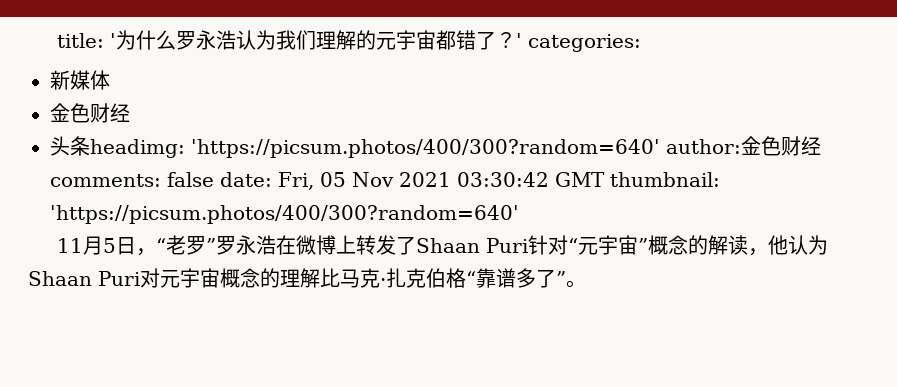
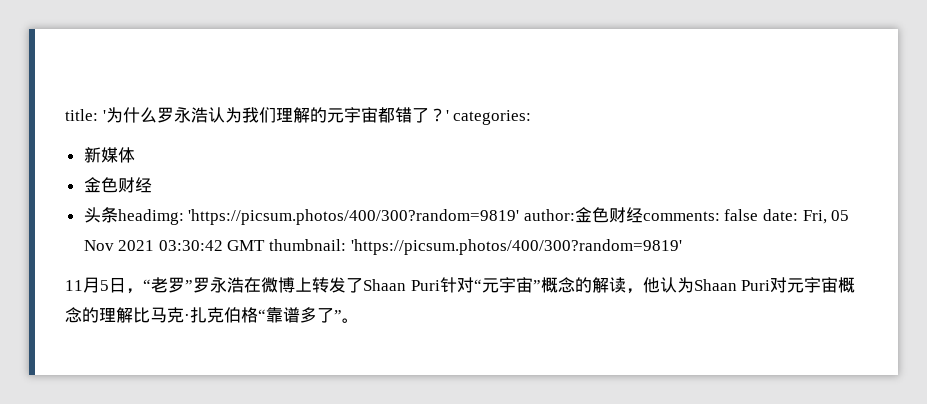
- 头条headimg: 'https://picsum.photos/400/300?random=640' author:金色财经comments: false date: Fri, 05 Nov 2021 03:30:42 GMT thumbnail: 'https://picsum.photos/400/300?random=640'
+ 头条headimg: 'https://picsum.photos/400/300?random=9819' author:金色财经comments: false date: Fri, 05 Nov 2021 03:30:42 GMT thumbnail: 'https://picsum.photos/400/300?random=9819'

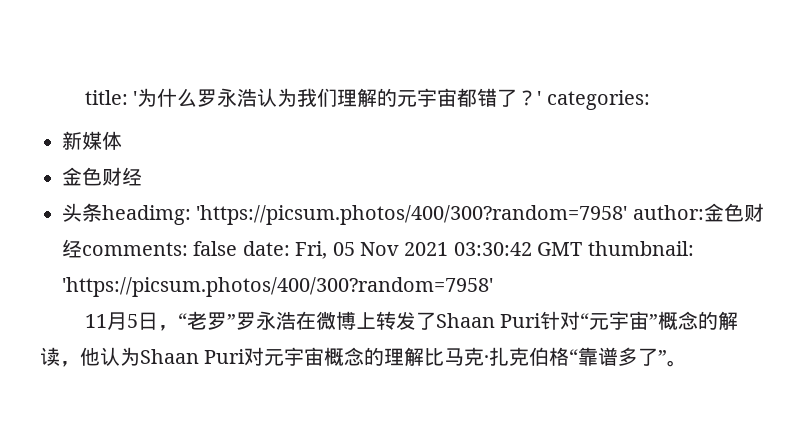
- 头条headimg: 'https://picsum.photos/400/300?random=9819' author:金色财经comments: false date: Fri, 05 Nov 2021 03:30:42 GMT thumbnail: 'https://picsum.photos/400/300?random=9819'
+ 头条headimg: 'https://picsum.photos/400/300?random=7958' author:金色财经comments: false date: Fri, 05 Nov 2021 03:30:42 GMT thumbnail: 'https://picsum.photos/400/300?random=7958'

